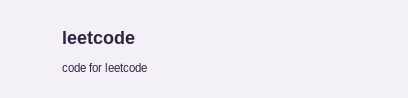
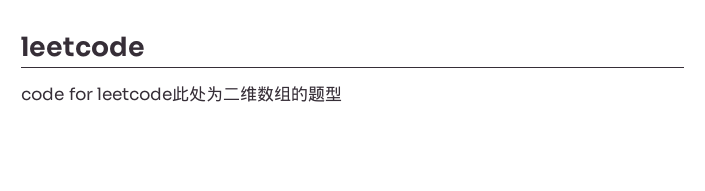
- code for leetcode
+ code for leetcode此处为二维数组的题型

